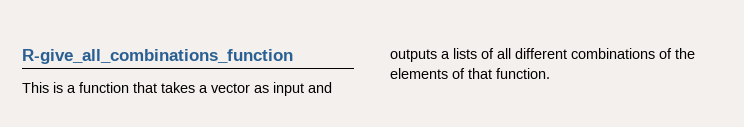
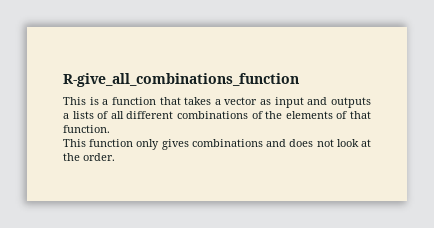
+ This function only gives combinations and does not look at the order.

